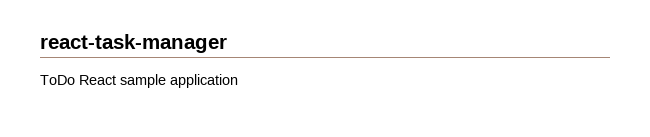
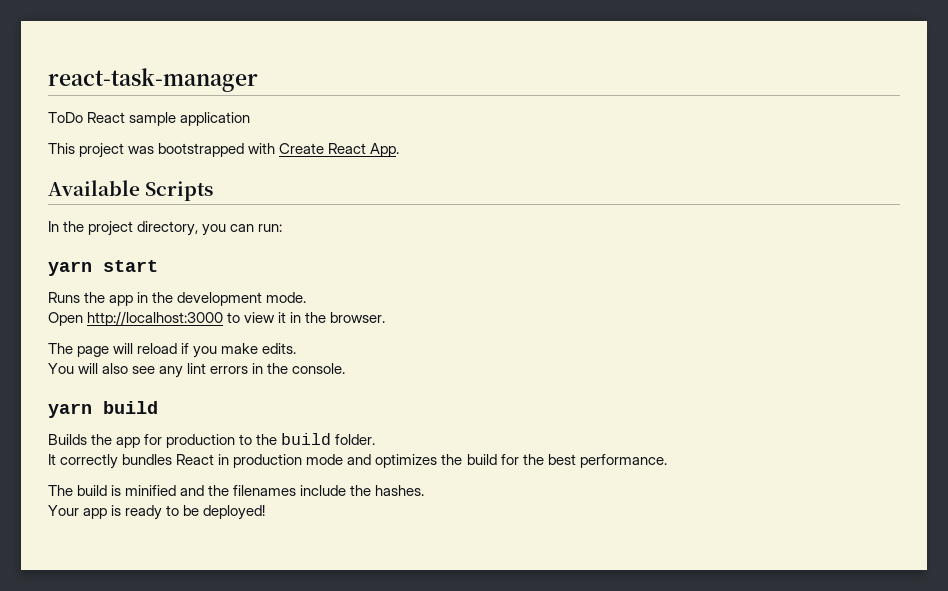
+ This project was bootstrapped with Create React App.
+ Available Scripts
+ In the project directory, you can run:
+ yarn start
+ Runs the app in the development mode.
+ Open http://localhost:3000 to view it in the browser.
+ The page will reload if you make edits.
+ You will also see any lint errors in the console.
+ yarn build
+ Builds the app for production to the build folder.
+ It correctly bundles React in production mode and optimizes the build for the best performance.
+ The build is minified and the filenames include the hashes.
+ Your app is ready to be deployed!

